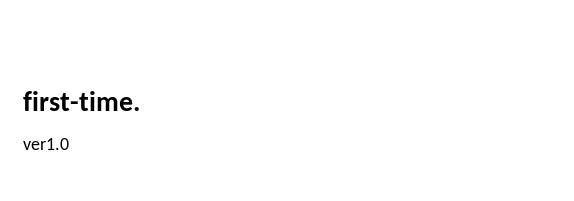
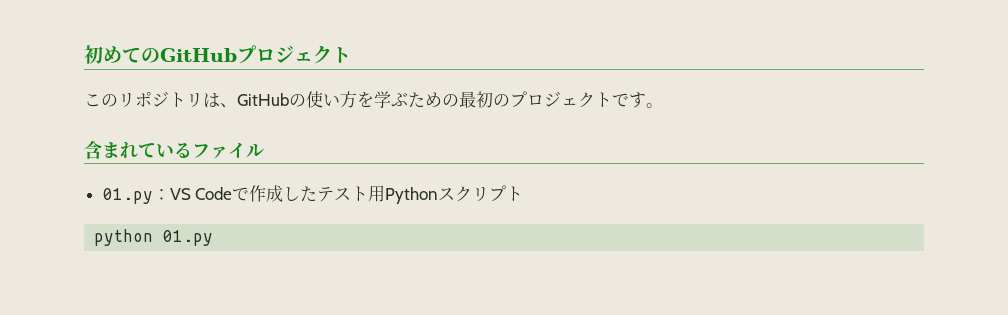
- first-time.
- ver1.0
+ 初めてのGitHubプロジェクト
+ このリポジトリは、GitHubの使い方を学ぶための最初のプロジェクトです。
+ 含まれているファイル
+ 01.py：VS Codeで作成したテスト用Pythonスクリプト
+ python 01.py

